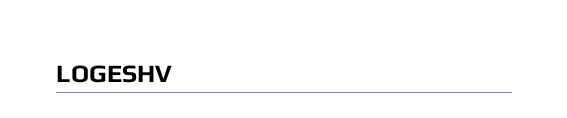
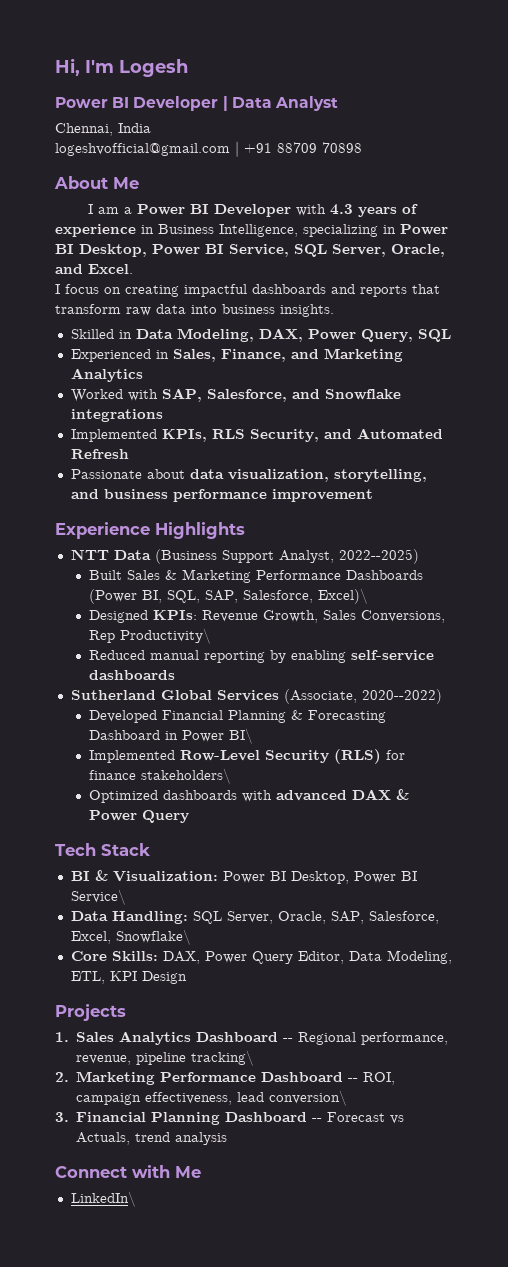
- LOGESHV
+ Hi, I'm Logesh
+ Power BI Developer | Data Analyst
+ Chennai, India
+ logeshvofficial@gmail.com | +91 88709 70898
+ About Me
+ I am a Power BI Developer with 4.3 years of experience in Business Intelligence, specializing in Power BI Desktop, Power BI Service, SQL Server, Oracle, and Excel.
+ I focus on creating impactful dashboards and reports that transform raw data into business insights.
+ Skilled in Data Modeling, DAX, Power Query, SQL
+ Experienced in Sales, Finance, and Marketing Analytics
+ Worked with SAP, Salesforce, and Snowflake integrations
+ Implemented KPIs, RLS Security, and Automated Refresh
+ Passionate about data visualization, storytelling, and business performance improvement
+ Experience Highlights
+ NTT Data (Business Support Analyst, 2022--2025)
+ Built Sales & Marketing Performance Dashboards (Power BI, SQL, SAP, Salesforce, Excel)\
+ Designed KPIs: Revenue Growth, Sales Conversions, Rep Productivity\
+ Reduced manual reporting by enabling self-service dashboards
+ Sutherland Global Services (Associate, 2020--2022)
+ Developed Financial Planning & Forecasting Dashboard in Power BI\
+ Implemented Row-Level Security (RLS) for finance stakeholders\
+ Optimized dashboards with advanced DAX & Power Query
+ Tech Stack
+ BI & Visualization: Power BI Desktop, Power BI Service\
+ Data Handling: SQL Server, Oracle, SAP, Salesforce, Excel, Snowflake\
+ Core Skills: DAX, Power Query Editor, Data Modeling, ETL, KPI Design
+ Projects
+ 1. Sales Analytics Dashboard -- Regional performance, revenue, pipeline tracking\
+ 2. Marketing Performance Dashboard -- ROI, campaign effectiveness, lead conversion\
+ 3. Financial Planning Dashboard -- Forecast vs Actuals, trend analysis
+ Connect with Me
+ LinkedIn\

